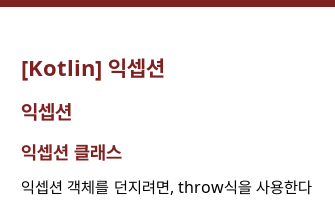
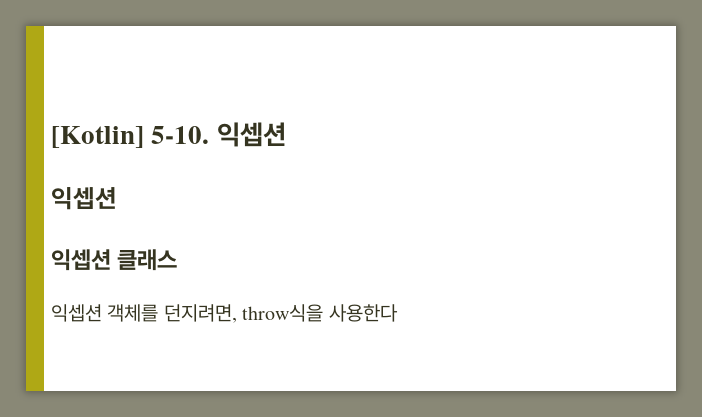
- [Kotlin] 익셉션
+ [Kotlin] 5-10. 익셉션

